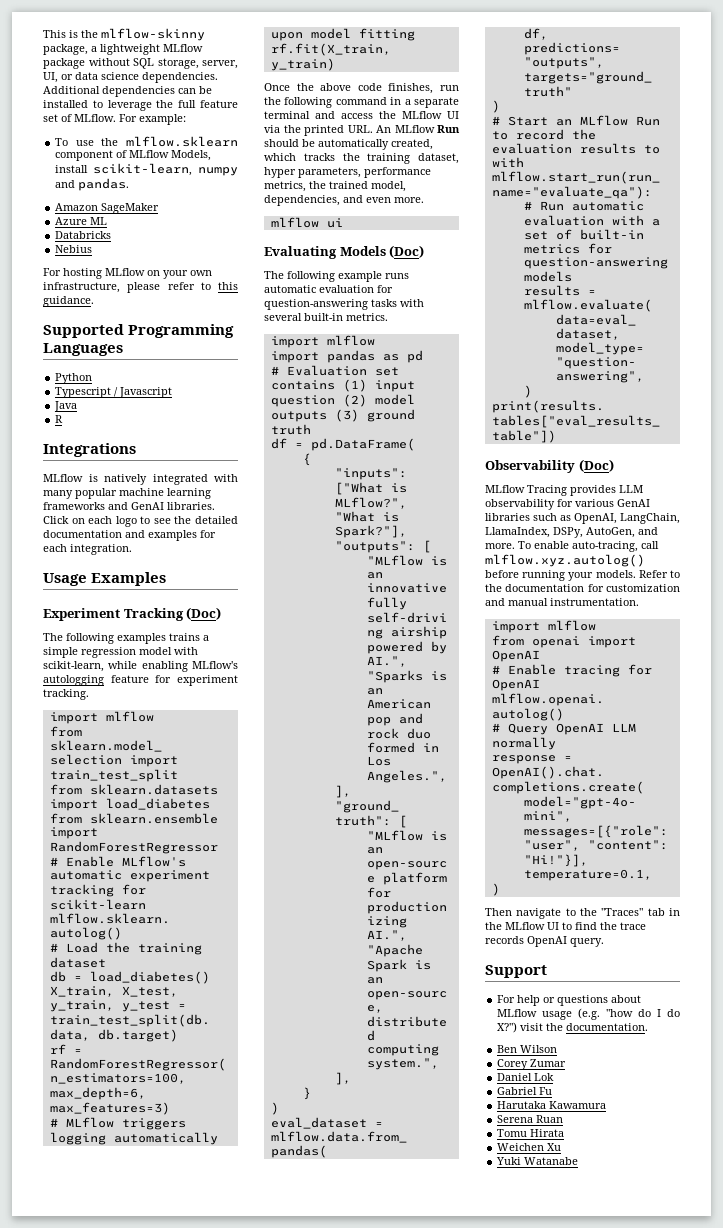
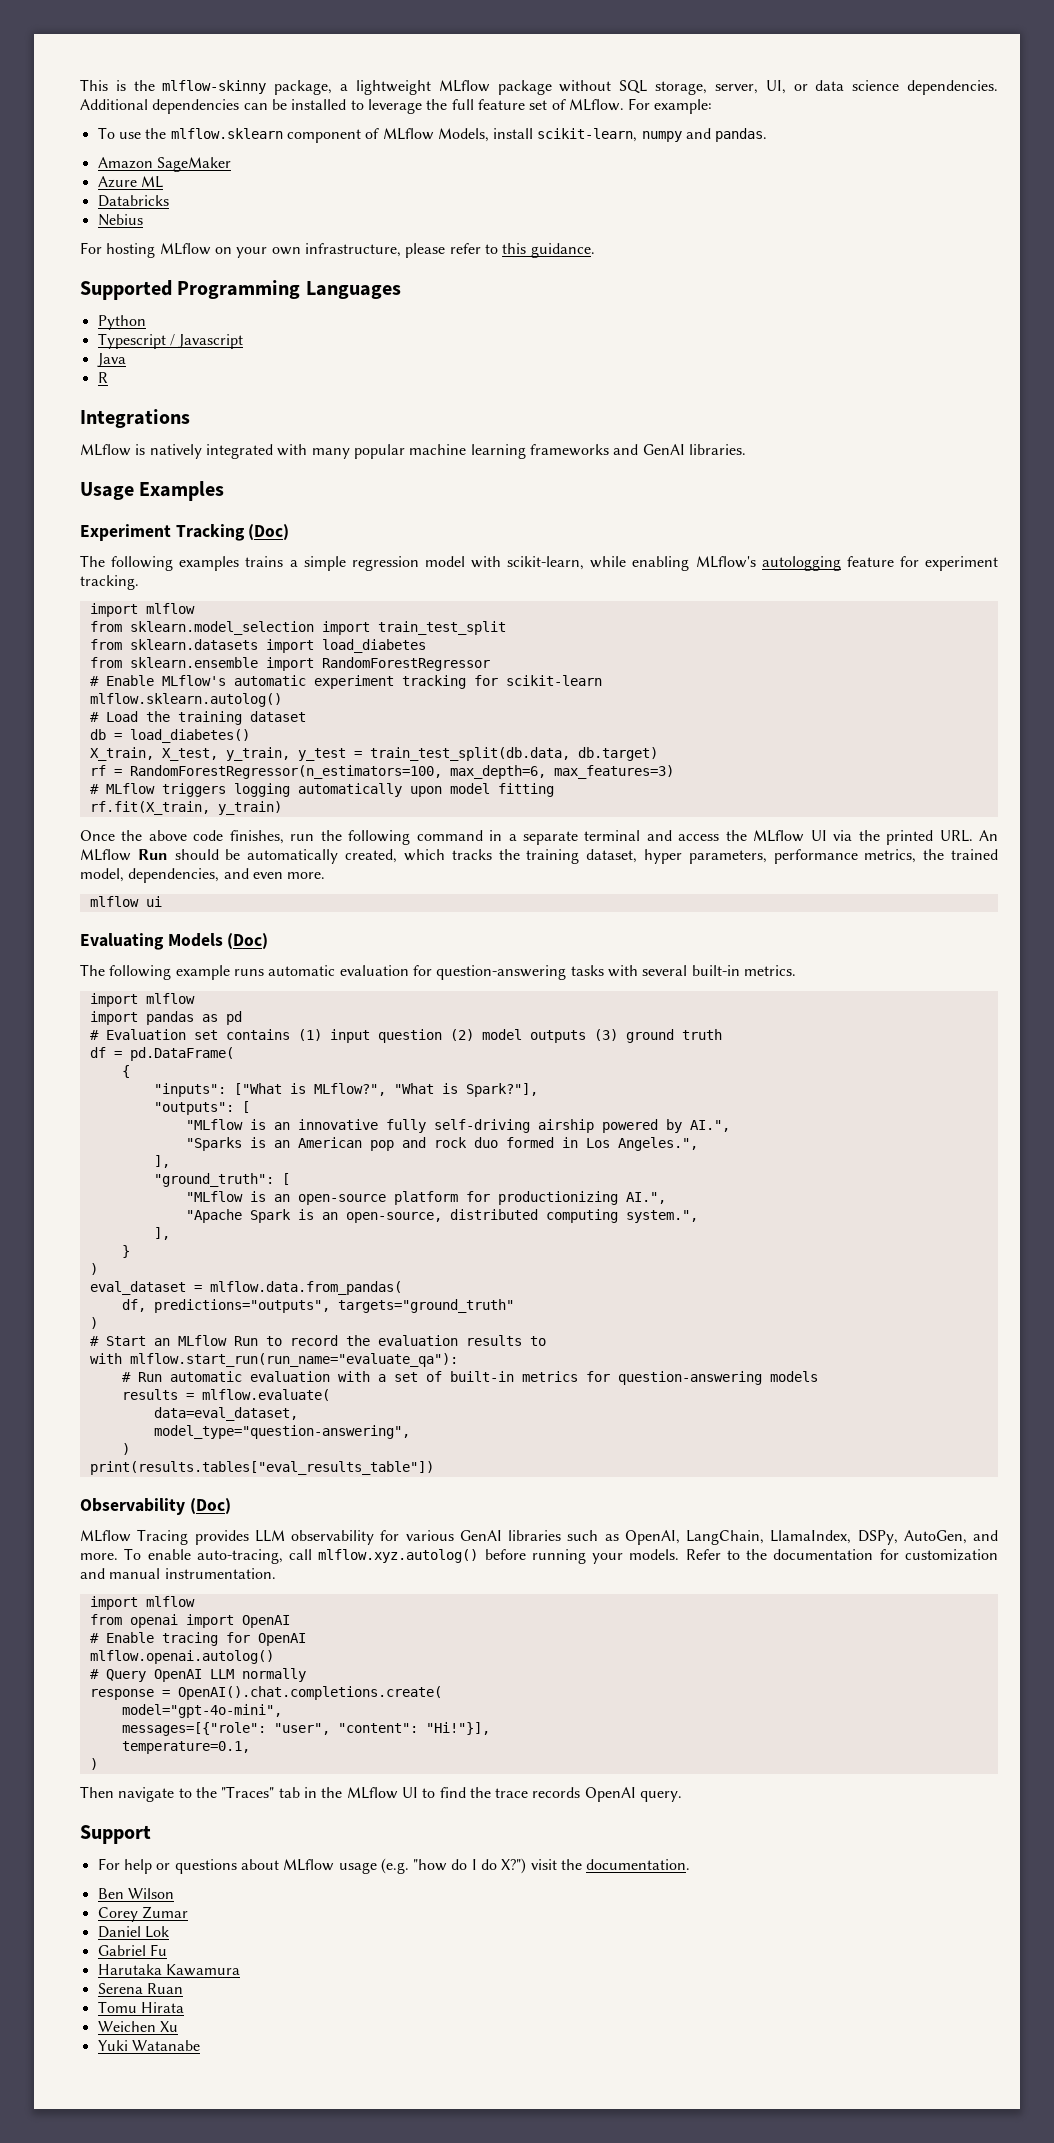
- Click on each logo to see the detailed documentation and examples for each integration.

